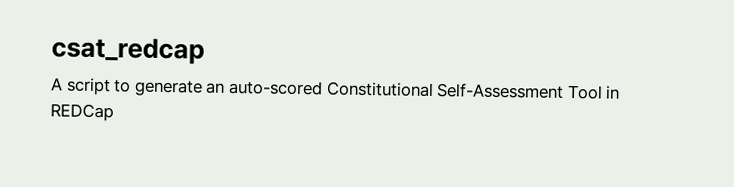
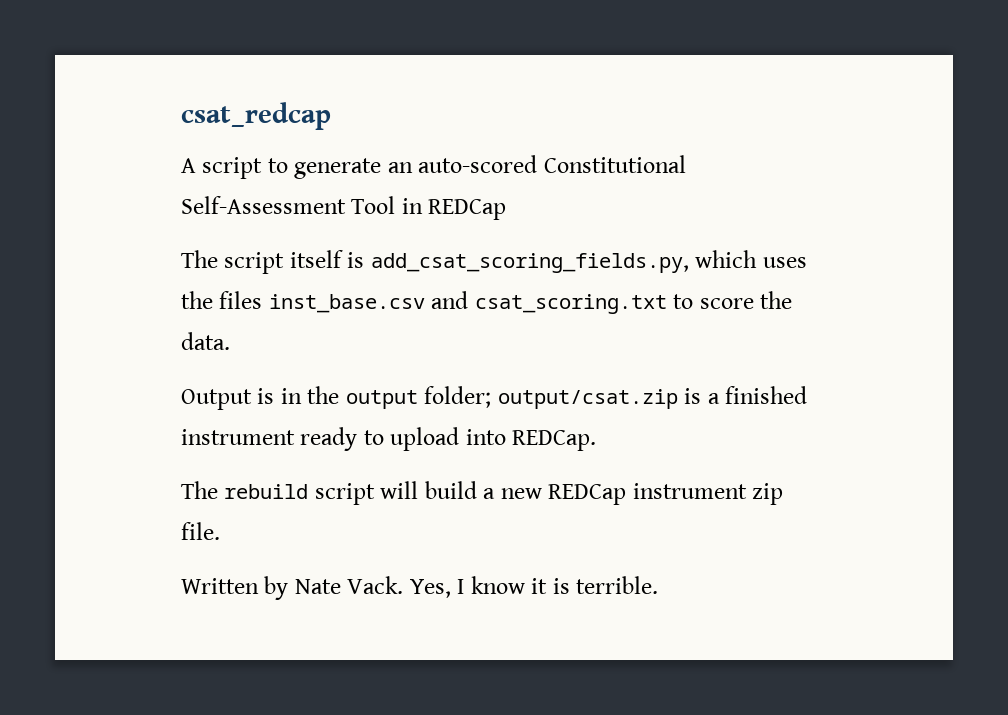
+ The script itself is add_csat_scoring_fields.py, which uses the files inst_base.csv and csat_scoring.txt to score the data.
+ Output is in the output folder; output/csat.zip is a finished instrument ready to upload into REDCap.
+ The rebuild script will build a new REDCap instrument zip file.
+ Written by Nate Vack. Yes, I know it is terrible.

